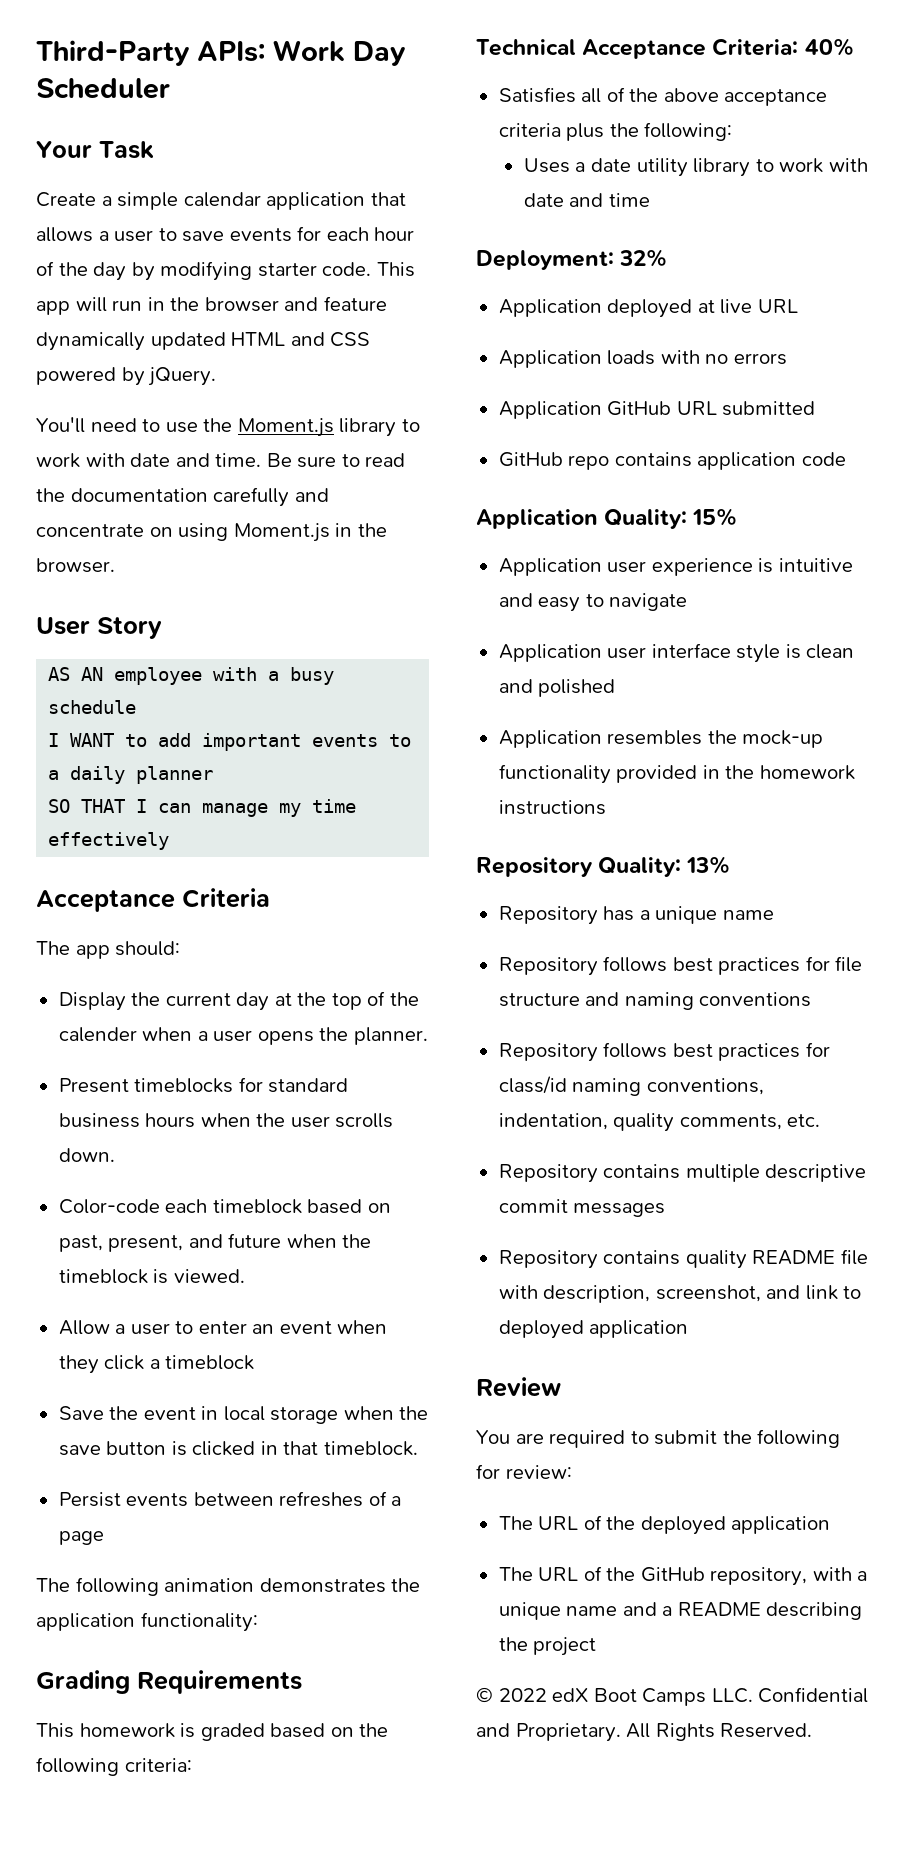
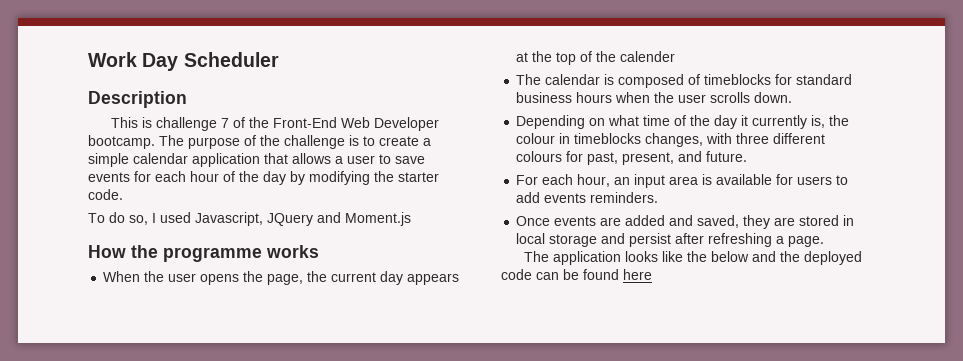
- Third-Party APIs: Work Day Scheduler
+ Work Day Scheduler
- Your Task
- Create a simple calendar application that allows a user to save events for each hour of the day by modifying starter code. This app will run in the browser and feature dynamically updated HTML and CSS powered by jQuery.
- You'll need to use the Moment.js library to work with date and time. Be sure to read the documentation carefully and concentrate on using Moment.js in the browser.
- User Story
- AS AN employee with a busy schedule
- I WANT to add important events to a daily planner
- SO THAT I can manage my time effectively
- Acceptance Criteria
- The app should:
- Display the current day at the top of the calender when a user opens the planner.
- Present timeblocks for standard business hours when the user scrolls down.
+ Description
+ This is challenge 7 of the Front-End Web Developer bootcamp. The purpose of the challenge is to create a simple calendar application that allows a user to save events for each hour of the day by modifying the starter code.
+ To do so, I used Javascript, JQuery and Moment.js
+ How the programme works
+ When the user opens the page, the current day appears at the top of the calender
+ The calendar is composed of timeblocks for standard business hours when the user scrolls down.
- Color-code each timeblock based on past, present, and future when the timeblock is viewed.
- Allow a user to enter an event when they click a timeblock
- Save the event in local storage when the save button is clicked in that timeblock.
- Persist events between refreshes of a page
- The following animation demonstrates the application functionality:
- Grading Requirements
- This homework is graded based on the following criteria:
- Technical Acceptance Criteria: 40%
- Satisfies all of the above acceptance criteria plus the following:
- Uses a date utility library to work with date and time
- Deployment: 32%
- Application deployed at live URL
- Application loads with no errors
- Application GitHub URL submitted
- GitHub repo contains application code
- Application Quality: 15%
- Application user experience is intuitive and easy to navigate
- Application user interface style is clean and polished
- Application resembles the mock-up functionality provided in the homework instructions
- Repository Quality: 13%
- Repository has a unique name
- Repository follows best practices for file structure and naming conventions
- Repository follows best practices for class/id naming conventions, indentation, quality comments, etc.
- Repository contains multiple descriptive commit messages
- Repository contains quality README file with description, screenshot, and link to deployed application
- Review
- You are required to submit the following for review:
- The URL of the deployed application
- The URL of the GitHub repository, with a unique name and a README describing the project
- © 2022 edX Boot Camps LLC. Confidential and Proprietary. All Rights Reserved.
+ Depending on what time of the day it currently is, the colour in timeblocks changes, with three different colours for past, present, and future.
+ For each hour, an input area is available for users to add events reminders.
+ Once events are added and saved, they are stored in local storage and persist after refreshing a page.
+ The application looks like the below and the deployed code can be found here

